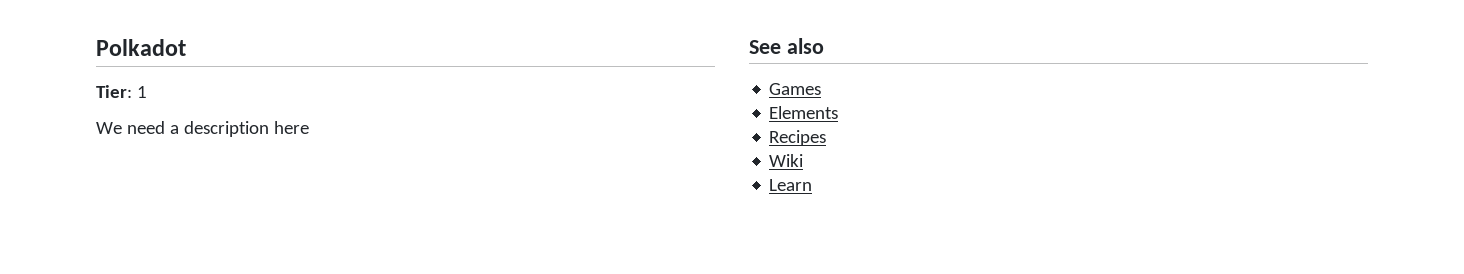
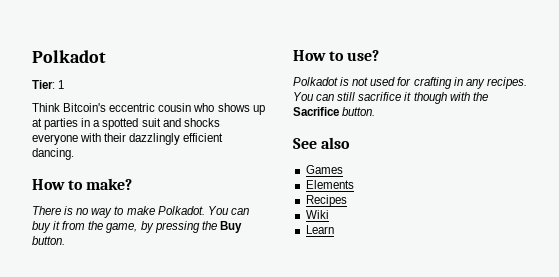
- We need a description here
+ Think Bitcoin's eccentric cousin who shows up at parties in a spotted suit and shocks everyone with their dazzlingly efficient dancing.
+ How to make?
+ There is no way to make Polkadot. You can buy it from the game, by pressing the Buy button.
+ How to use?
+ Polkadot is not used for crafting in any recipes. You can still sacrifice it though with the Sacrifice button.

